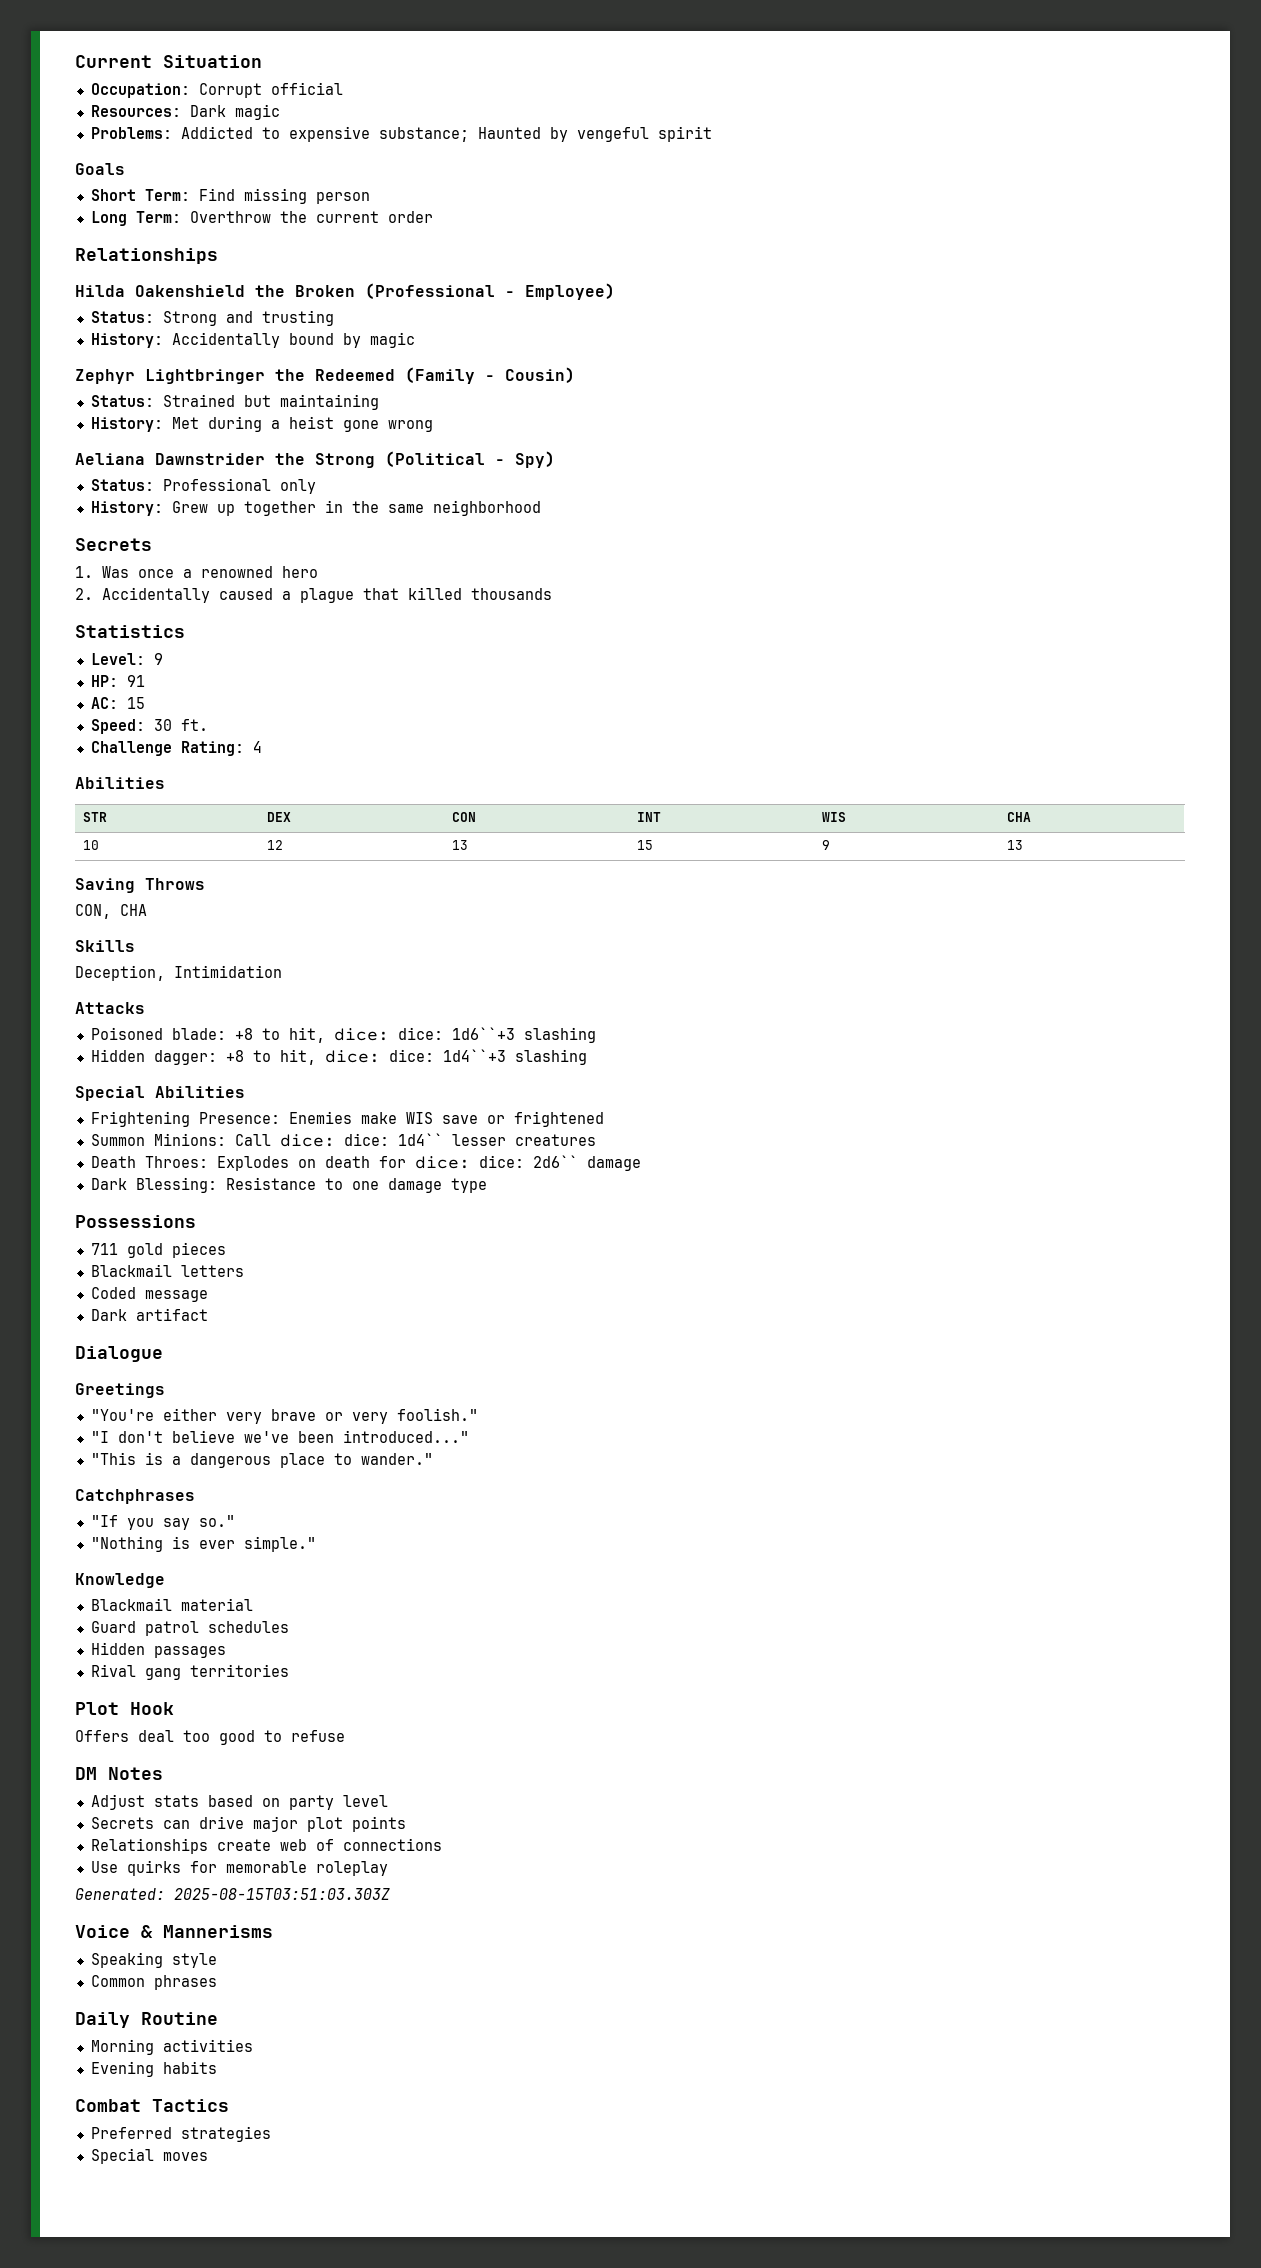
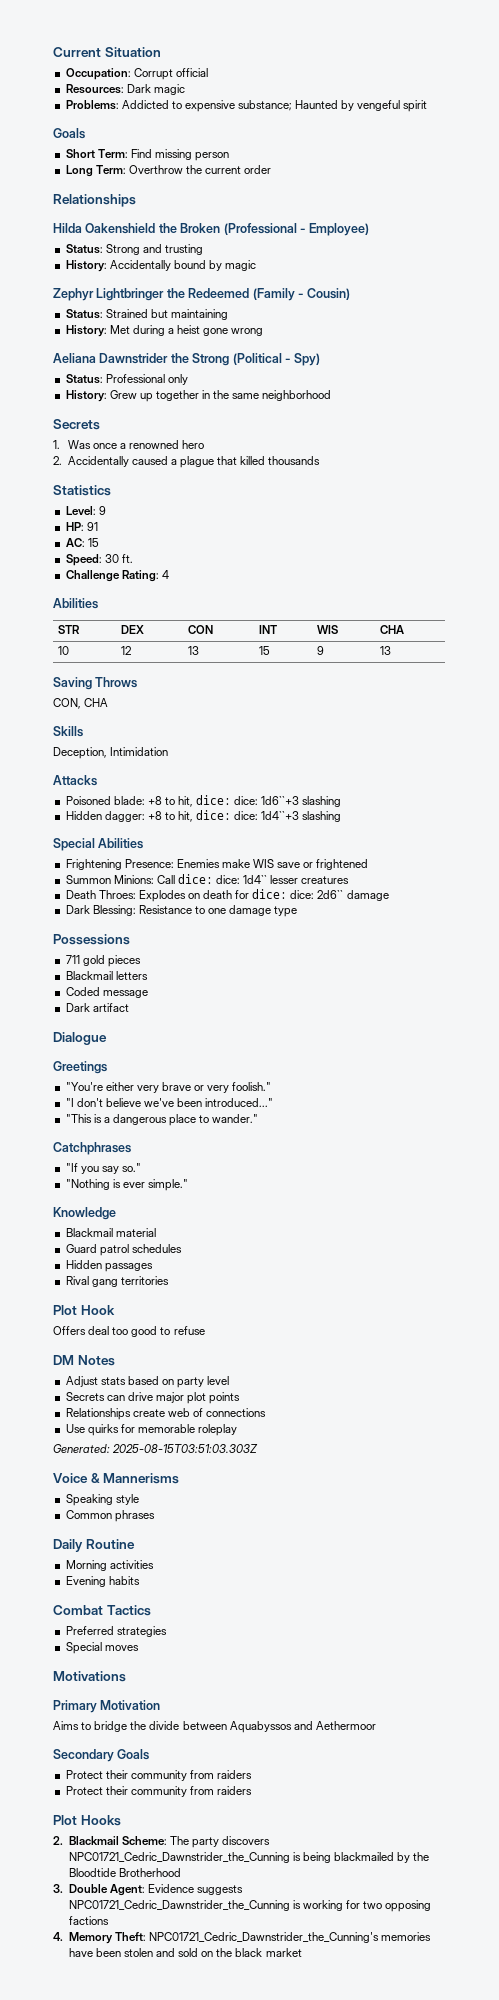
+ Motivations
+ Primary Motivation
+ Aims to bridge the divide between Aquabyssos and Aethermoor
+ Secondary Goals
+ Protect their community from raiders
+ Protect their community from raiders
+ Plot Hooks
+ 2. Blackmail Scheme: The party discovers NPC01721_Cedric_Dawnstrider_the_Cunning is being blackmailed by the Bloodtide Brotherhood
+ 3. Double Agent: Evidence suggests NPC01721_Cedric_Dawnstrider_the_Cunning is working for two opposing factions
+ 4. Memory Theft: NPC01721_Cedric_Dawnstrider_the_Cunning's memories have been stolen and sold on the black market

